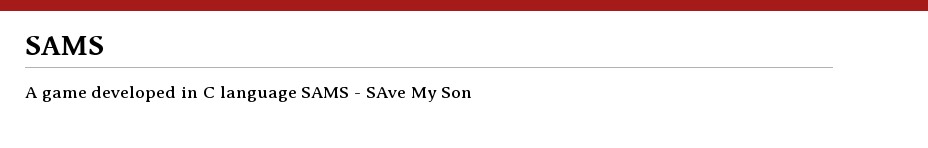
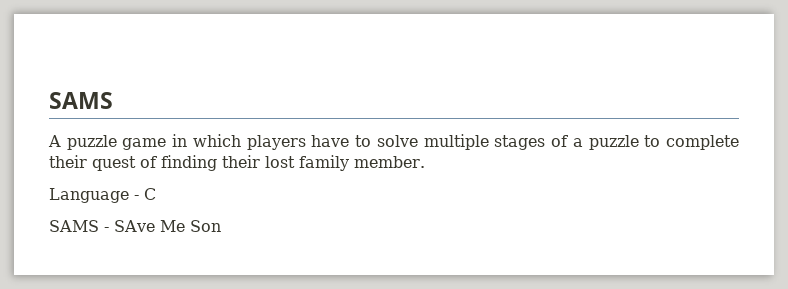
- A game developed in C language SAMS - SAve My Son
+ A puzzle game in which players have to solve multiple stages of a puzzle to complete their quest of finding their lost family member.
+ Language - C
+ SAMS - SAve Me Son

